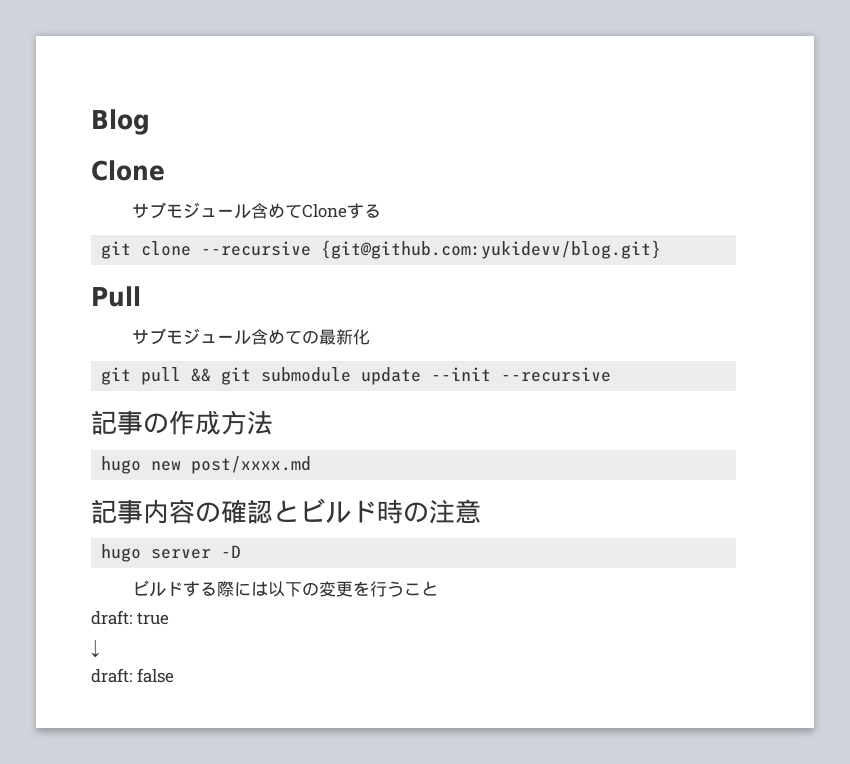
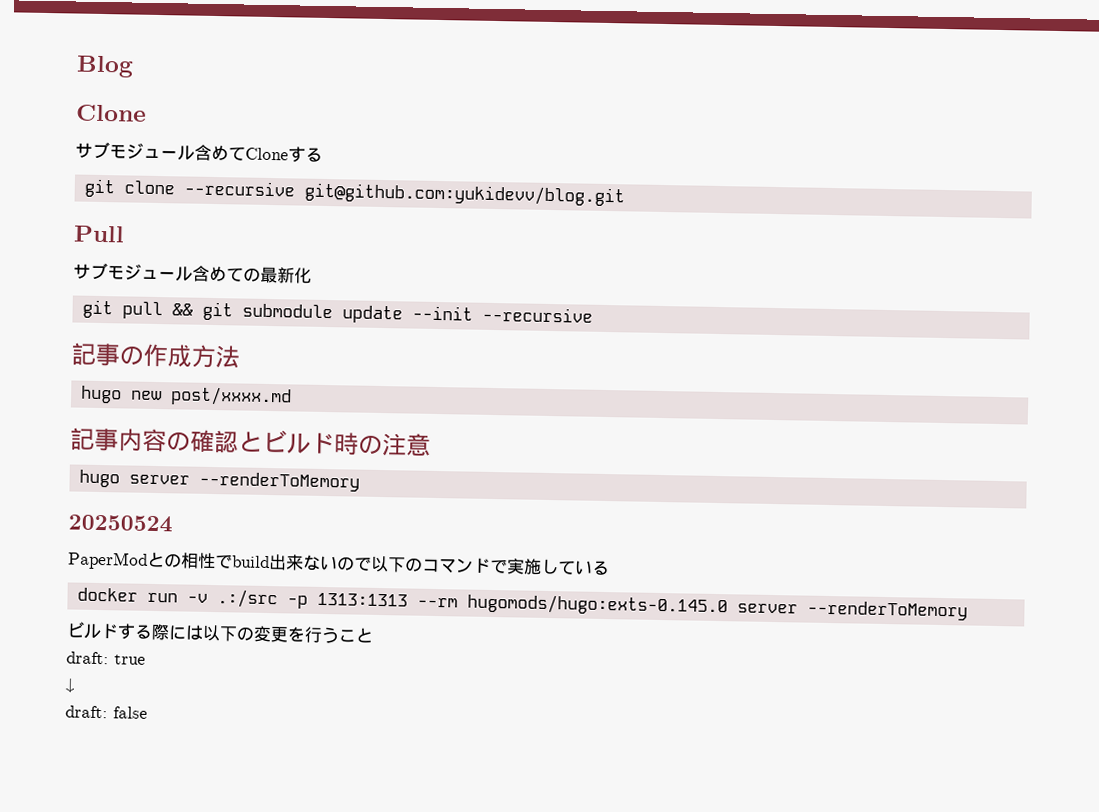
- git clone --recursive {git@github.com:yukidevv/blog.git}
+ git clone --recursive git@github.com:yukidevv/blog.git
- hugo server -D
+ hugo server --renderToMemory
+ 20250524
+ PaperModとの相性でbuild出来ないので以下のコマンドで実施している
+ docker run -v .:/src -p 1313:1313 --rm hugomods/hugo:exts-0.145.0 server --renderToMemory

